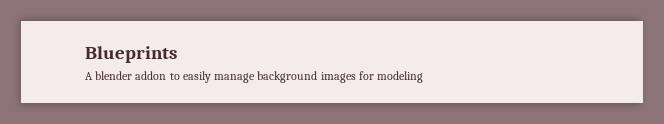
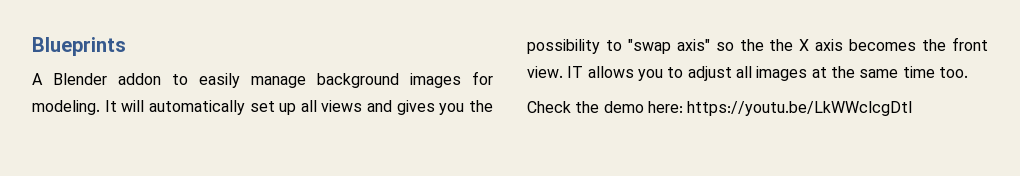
- A blender addon to easily manage background images for modeling
+ A Blender addon to easily manage background images for modeling. It will automatically set up all views and gives you the possibility to "swap axis" so the the X axis becomes the front view. IT allows you to adjust all images at the same time too.
+ Check the demo here: https://youtu.be/LkWWclcgDtI

